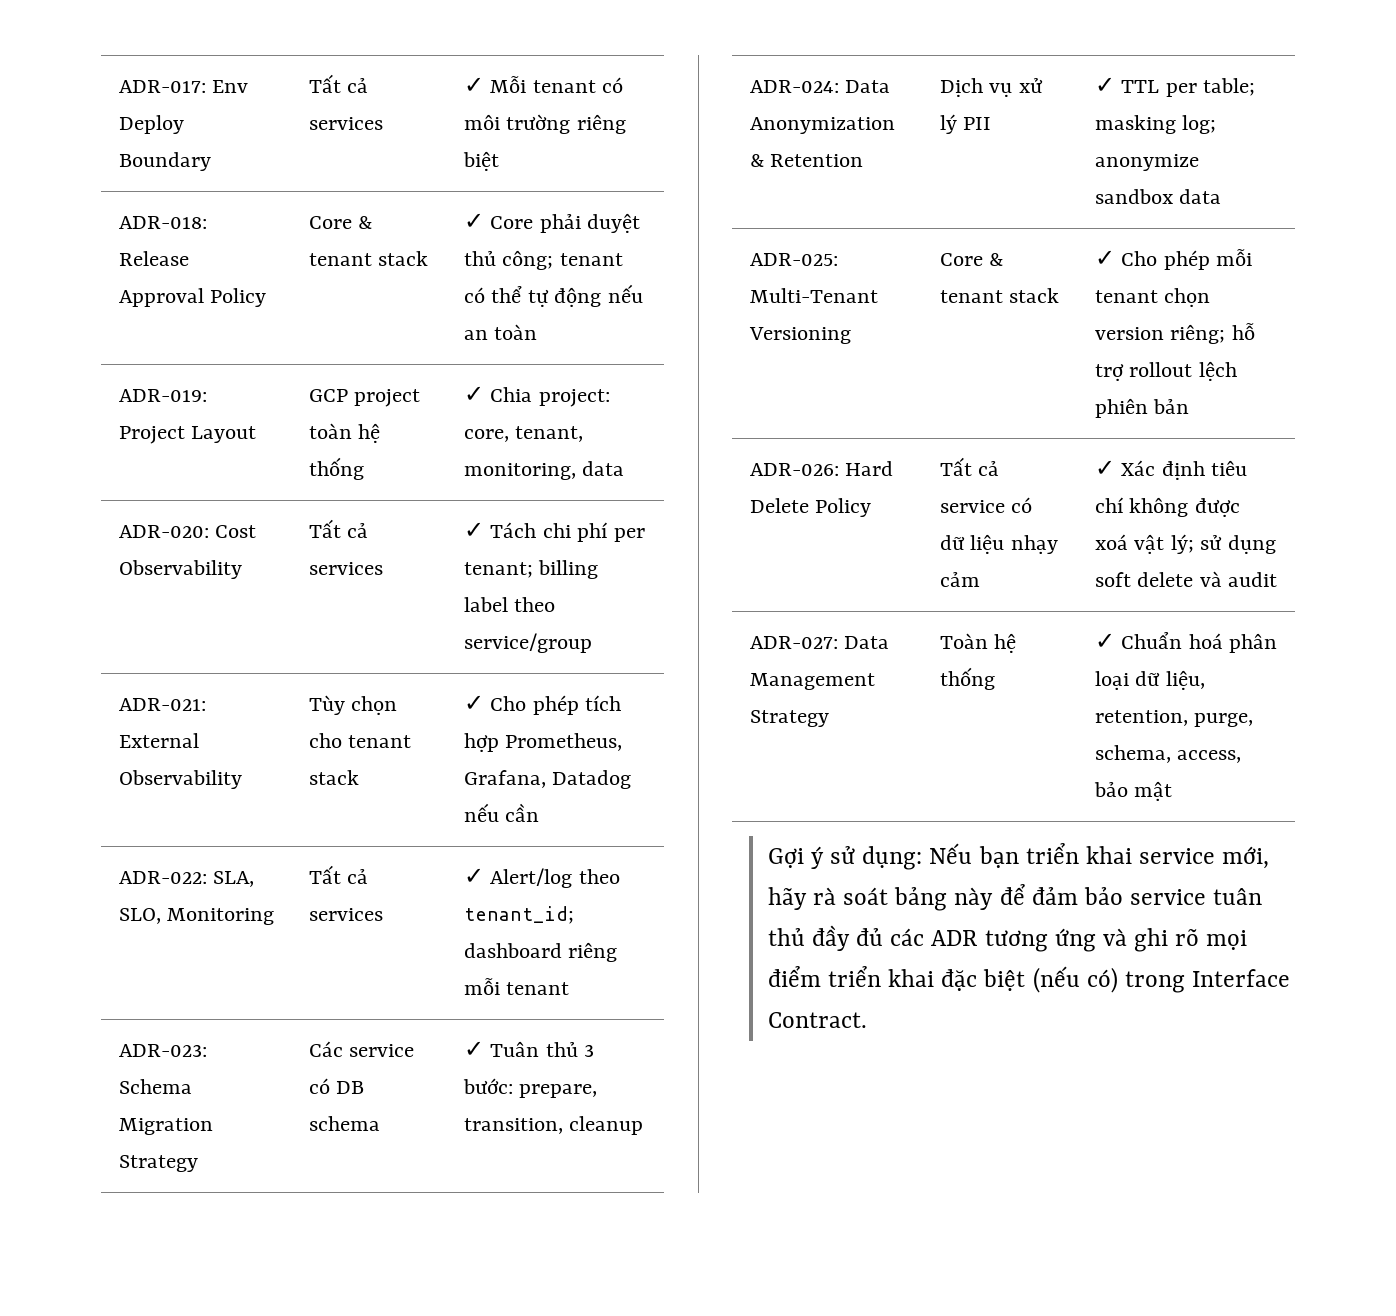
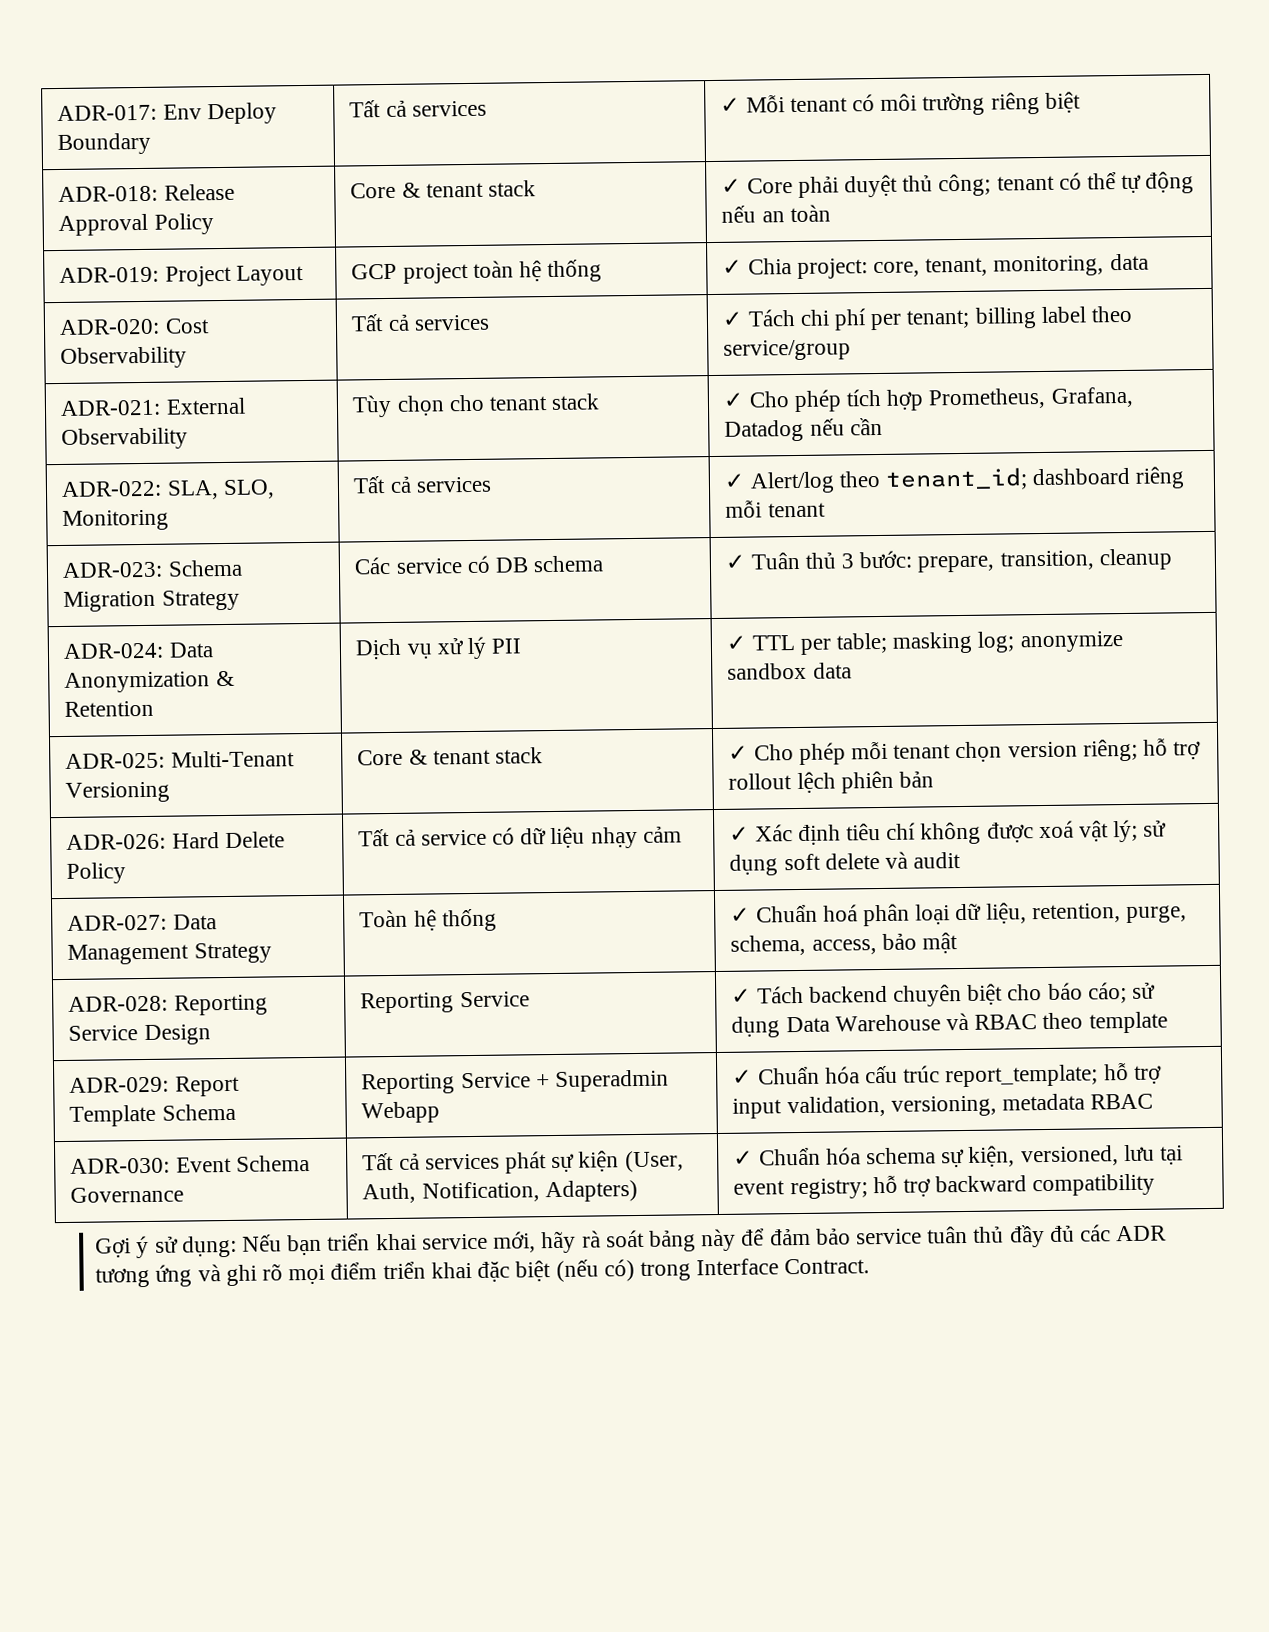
+ ADR-028: Reporting Service Design | Reporting Service | ✓ Tách backend chuyên biệt cho báo cáo; sử dụng Data Warehouse và RBAC theo template
+ ADR-029: Report Template Schema | Reporting Service + Superadmin Webapp | ✓ Chuẩn hóa cấu trúc report_template; hỗ trợ input validation, versioning, metadata RBAC
+ ADR-030: Event Schema Governance | Tất cả services phát sự kiện (User, Auth, Notification, Adapters) | ✓ Chuẩn hóa schema sự kiện, versioned, lưu tại event registry; hỗ trợ backward compatibility

